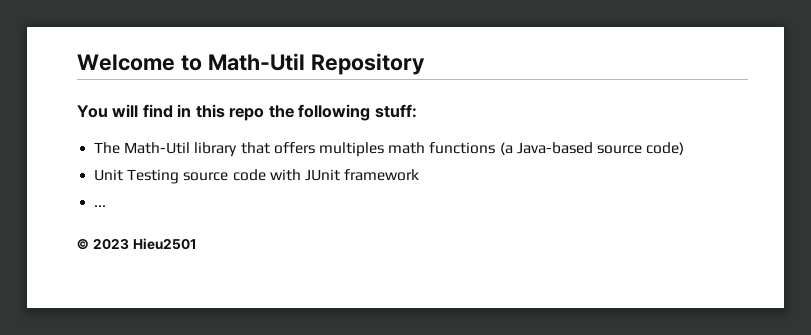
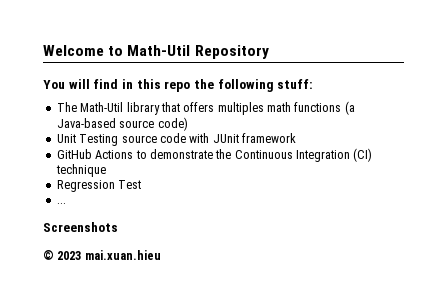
+ GitHub Actions to demonstrate the Continuous Integration (CI) technique
+ Regression Test
+ Screenshots
- © 2023 Hieu2501
+ © 2023 mai.xuan.hieu

